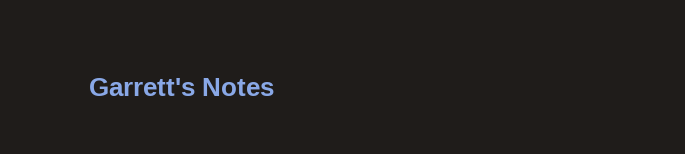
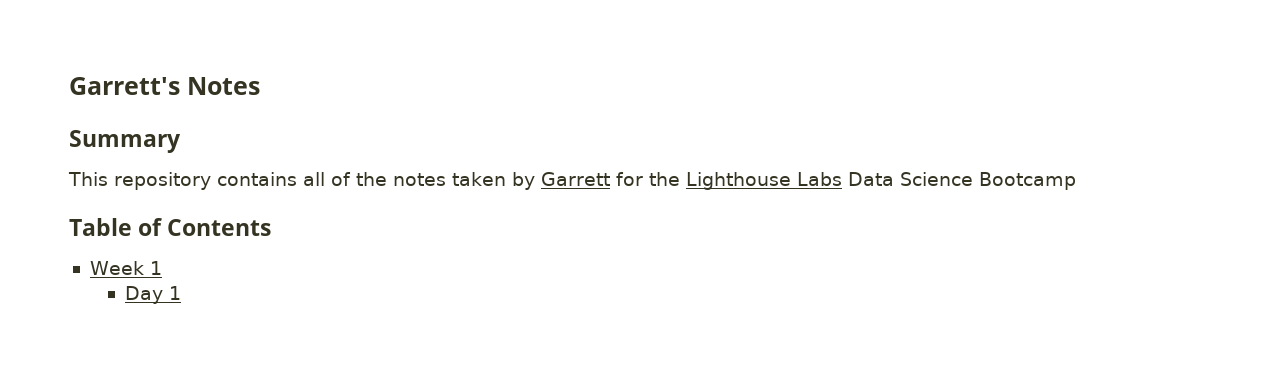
+ Summary
+ This repository contains all of the notes taken by Garrett for the Lighthouse Labs Data Science Bootcamp
+ Table of Contents
+ Week 1
+ Day 1

